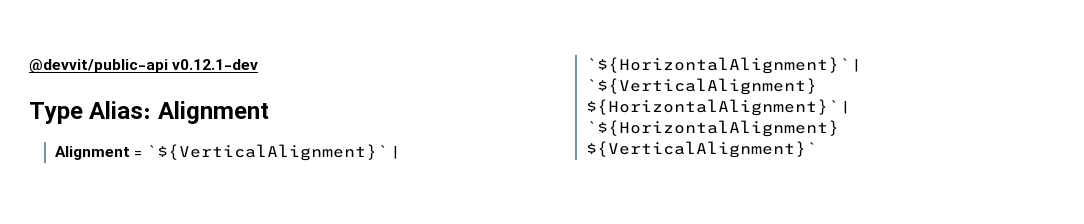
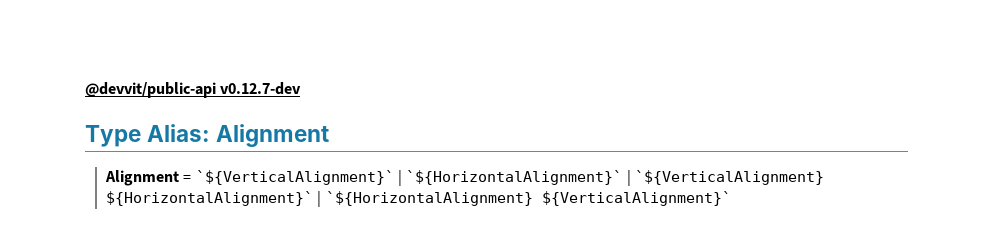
- @devvit/public-api v0.12.1-dev
+ @devvit/public-api v0.12.7-dev

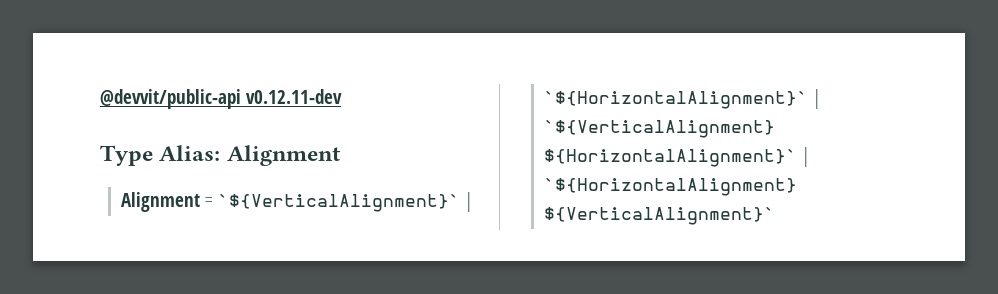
- @devvit/public-api v0.12.7-dev
+ @devvit/public-api v0.12.11-dev

